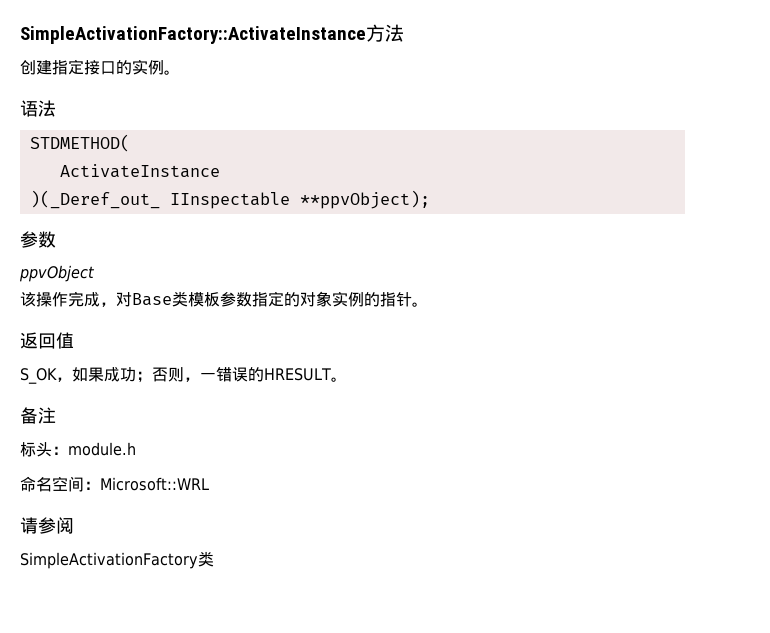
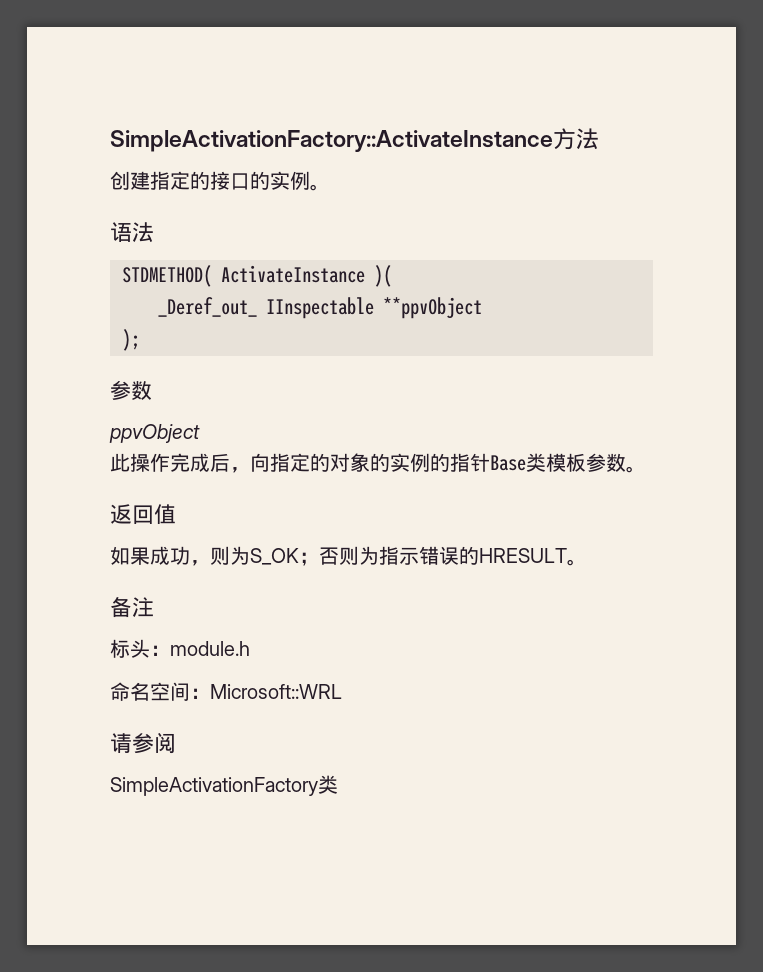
- 创建指定接口的实例。
+ 创建指定的接口的实例。
- STDMETHOD(
- ActivateInstance
- )(_Deref_out_ IInspectable **ppvObject);
+ STDMETHOD( ActivateInstance )(
+ _Deref_out_ IInspectable **ppvObject
+ );
- 该操作完成，对Base类模板参数指定的对象实例的指针。
+ 此操作完成后，向指定的对象的实例的指针Base类模板参数。
- S_OK，如果成功；否则，一错误的HRESULT。
+ 如果成功，则为S_OK；否则为指示错误的HRESULT。

